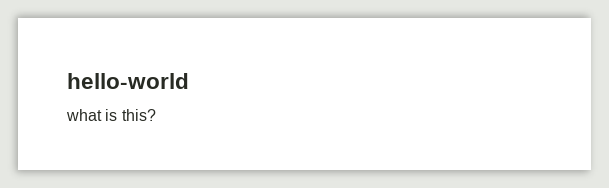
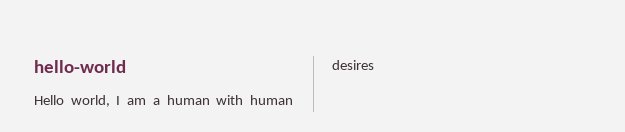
- what is this?
+ Hello world, I am a human with human desires

